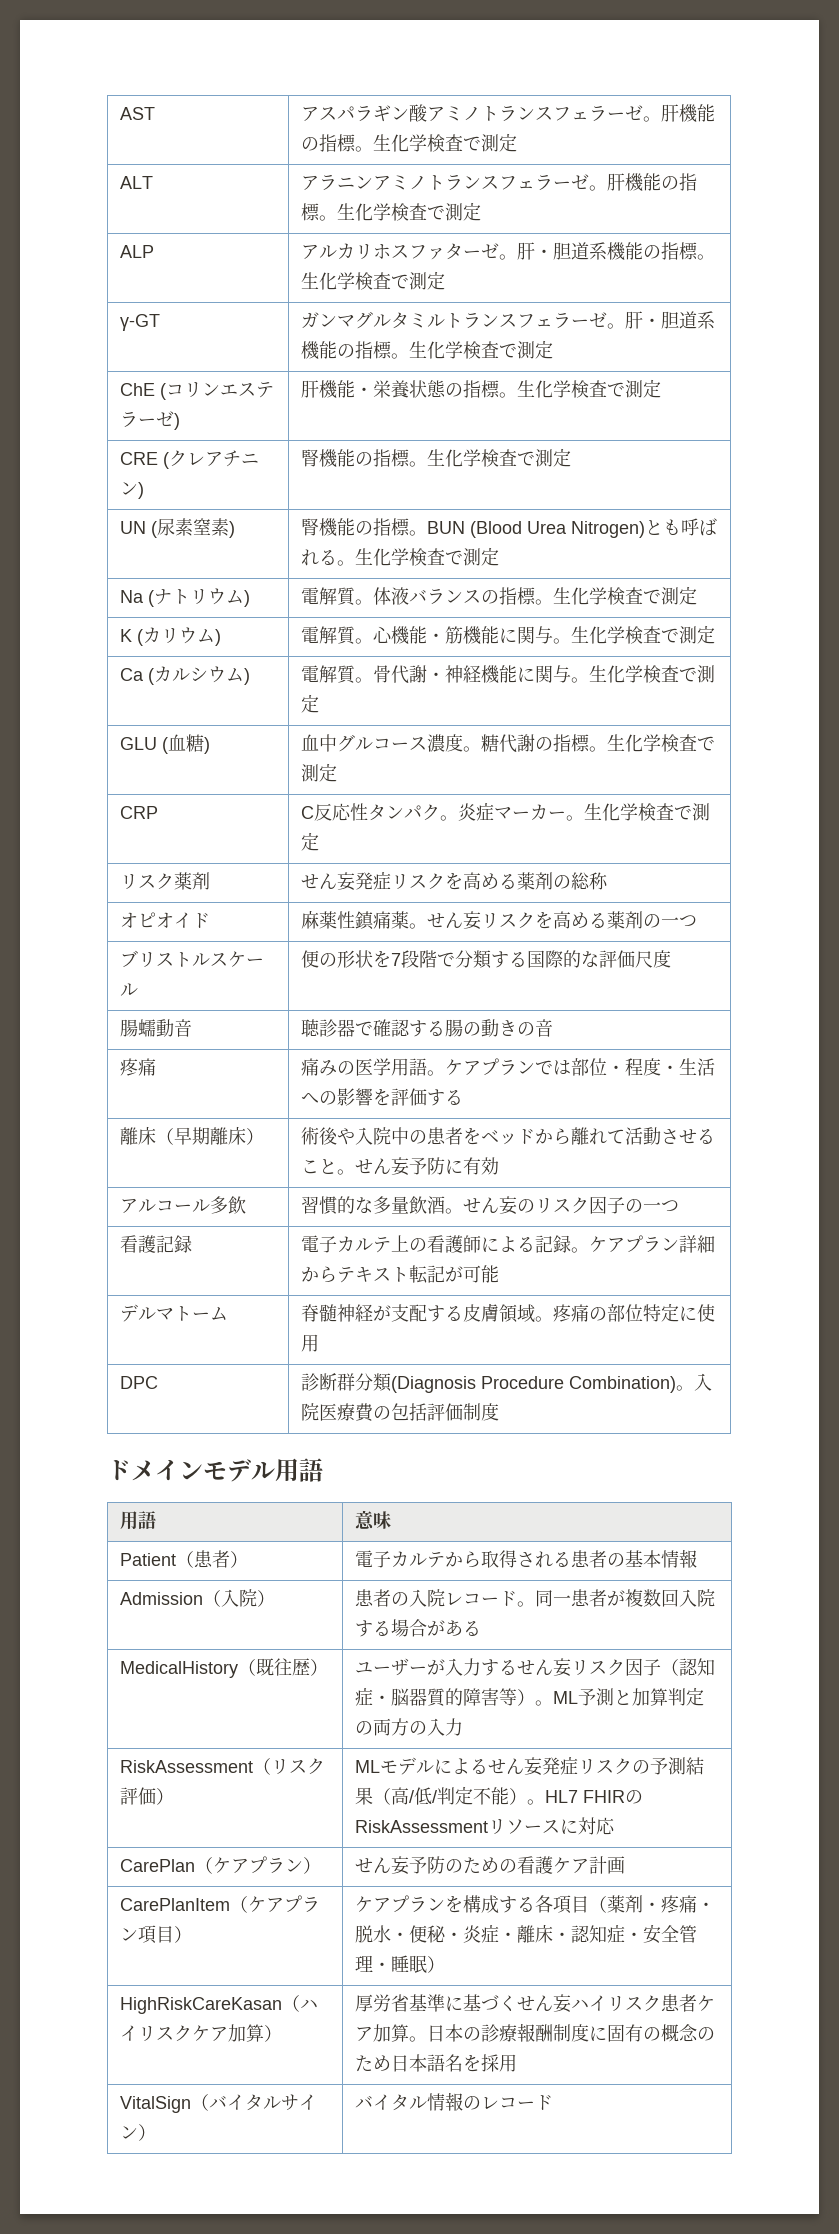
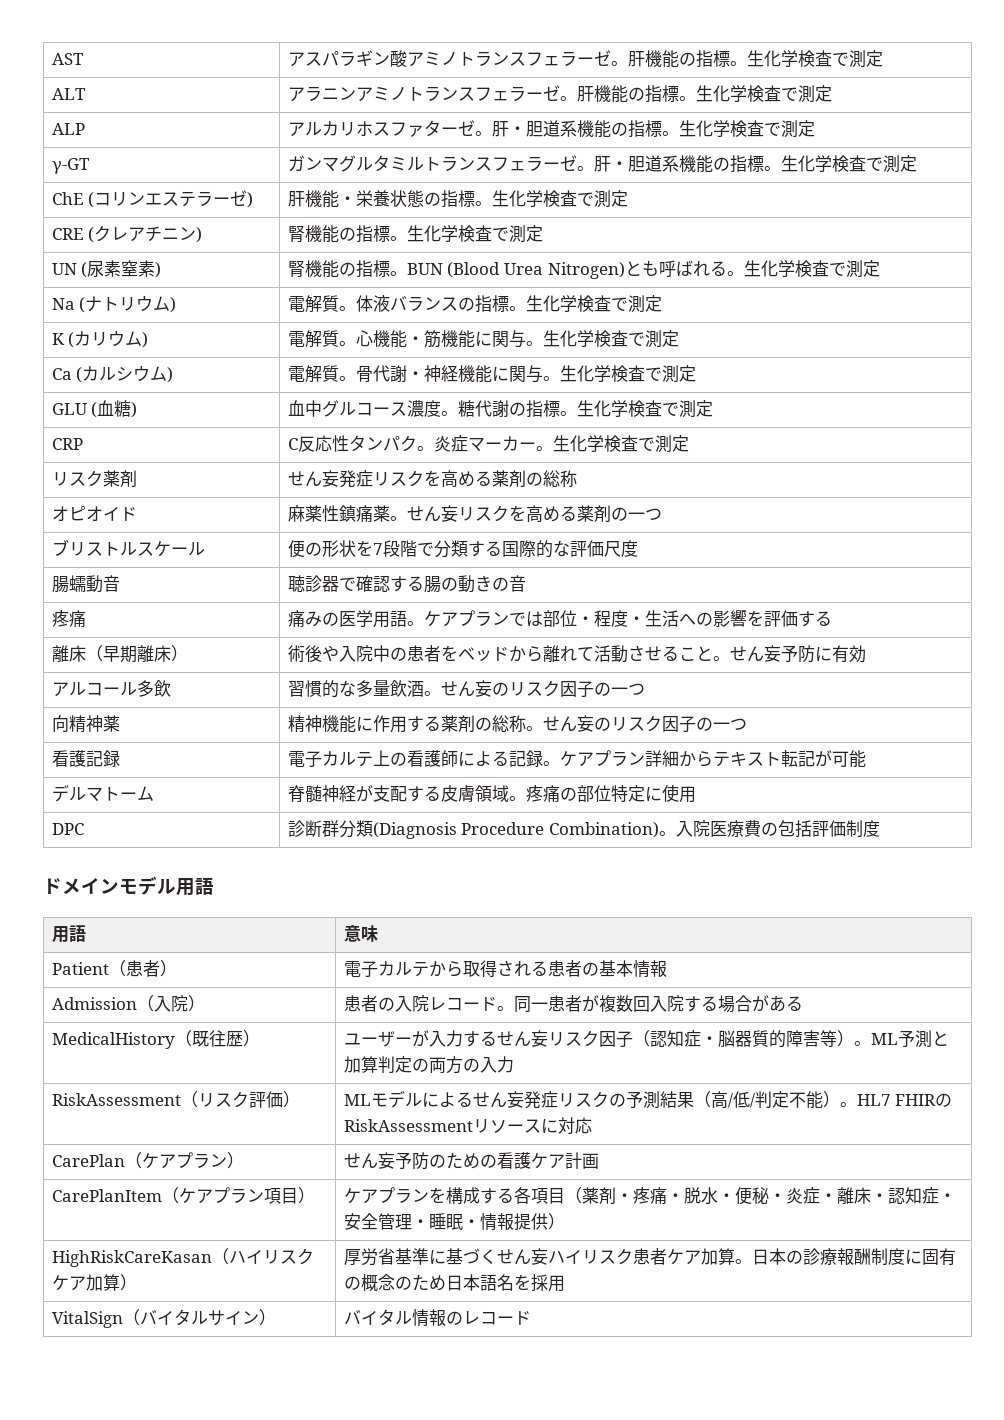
+ 向精神薬 | 精神機能に作用する薬剤の総称。せん妄のリスク因子の一つ
- CarePlanItem（ケアプラン項目） | ケアプランを構成する各項目（薬剤・疼痛・脱水・便秘・炎症・離床・認知症・安全管理・睡眠）
+ CarePlanItem（ケアプラン項目） | ケアプランを構成する各項目（薬剤・疼痛・脱水・便秘・炎症・離床・認知症・安全管理・睡眠・情報提供）

